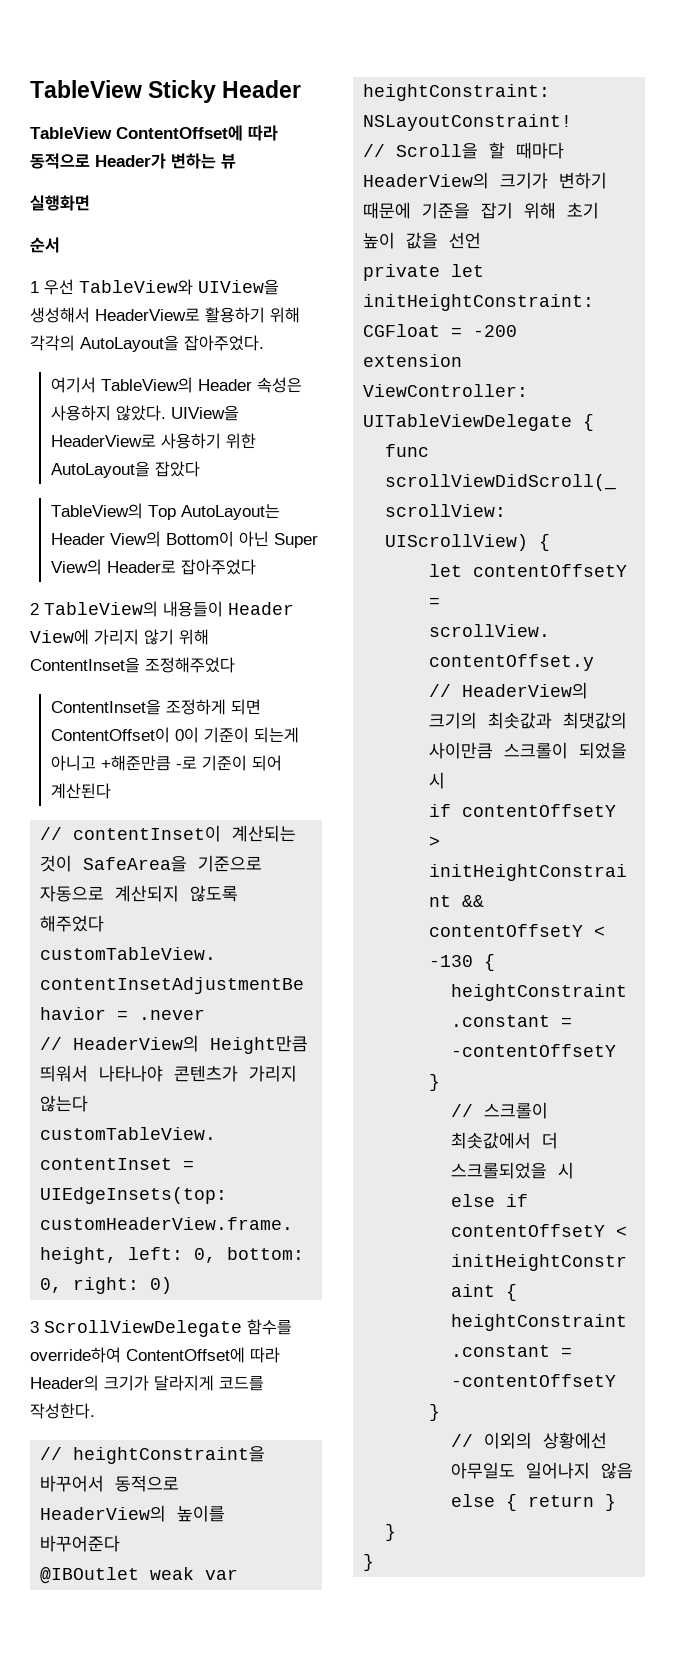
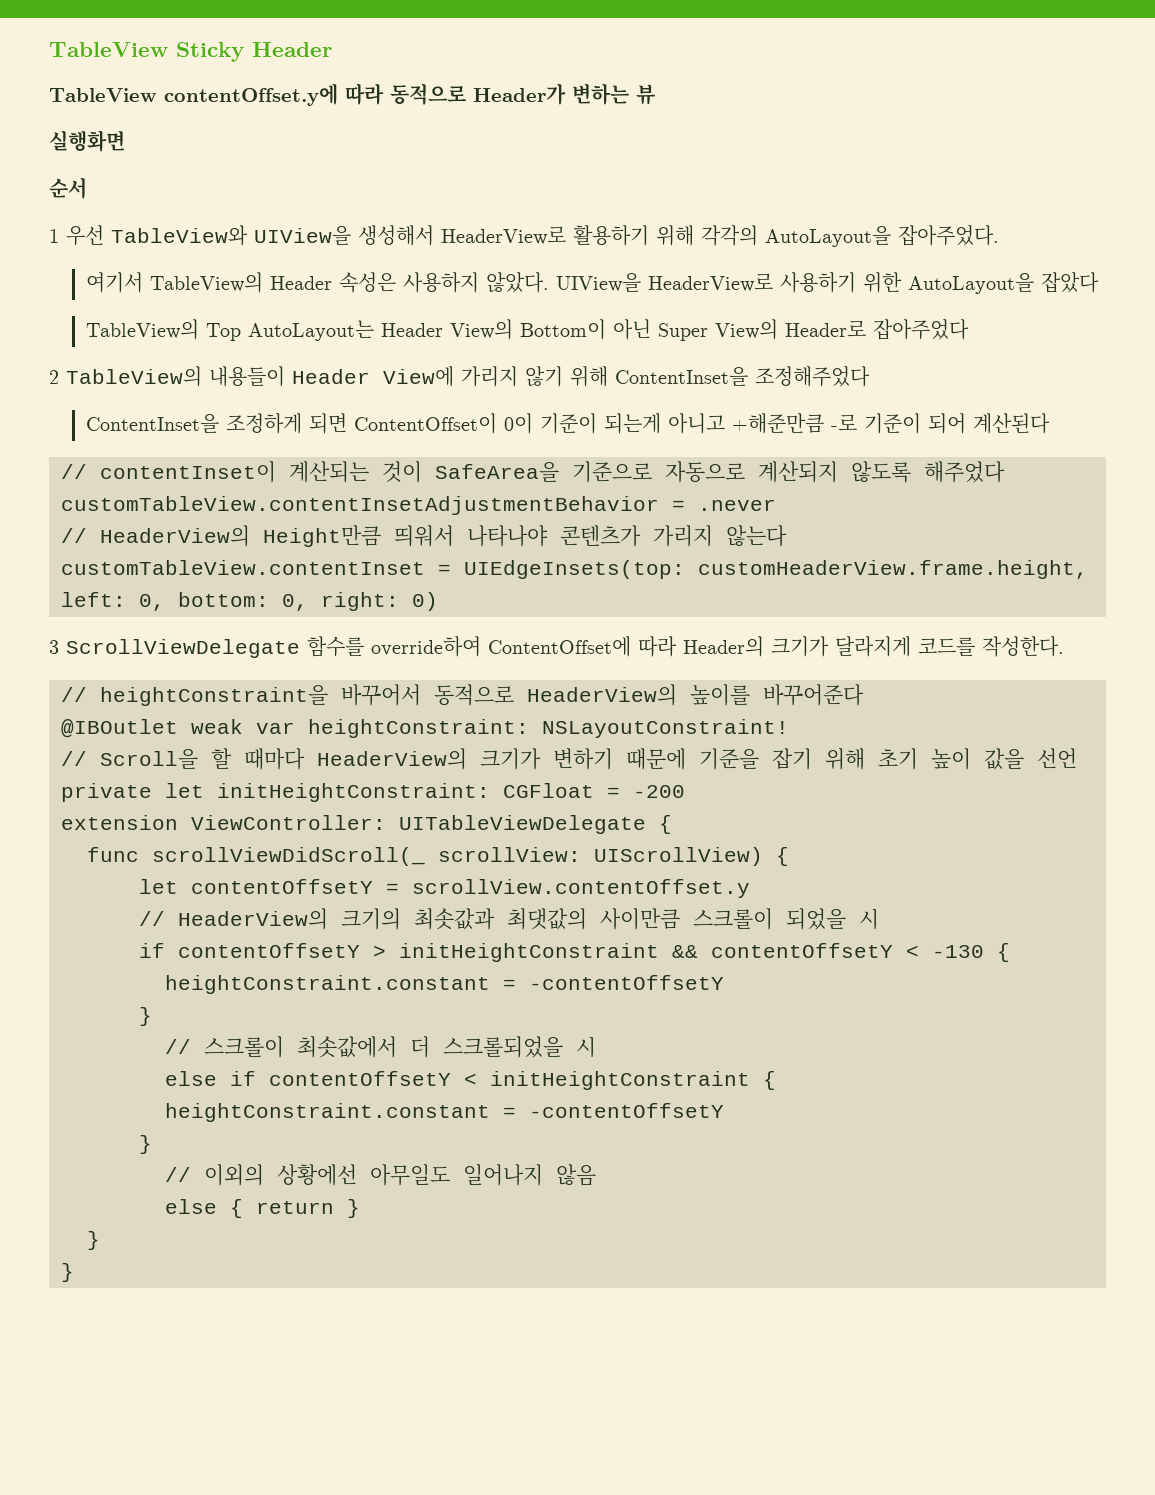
- TableView ContentOffset에 따라 동적으로 Header가 변하는 뷰
+ TableView contentOffset.y에 따라 동적으로 Header가 변하는 뷰

